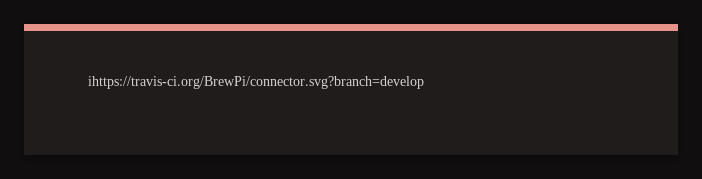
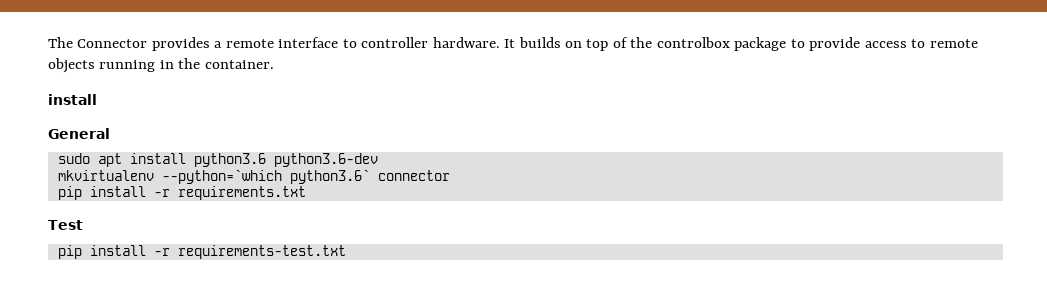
- ihttps://travis-ci.org/BrewPi/connector.svg?branch=develop
+ The Connector provides a remote interface to controller hardware. It builds on top of the controlbox package to provide access to remote objects running in the container.
+ install
+ General
+ sudo apt install python3.6 python3.6-dev
+ mkvirtualenv --python=`which python3.6` connector
+ pip install -r requirements.txt
+ Test
+ pip install -r requirements-test.txt

